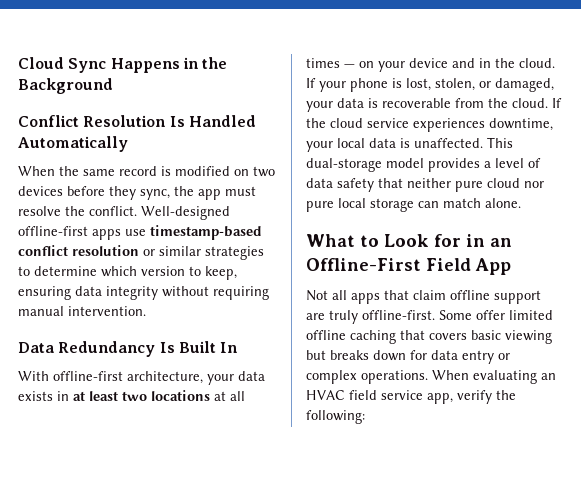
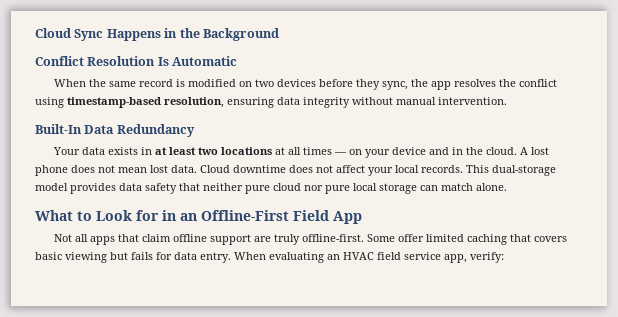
- Conflict Resolution Is Handled Automatically
+ Conflict Resolution Is Automatic
- When the same record is modified on two devices before they sync, the app must resolve the conflict. Well-designed offline-first apps use timestamp-based conflict resolution or similar strategies to determine which version to keep, ensuring data integrity without requiring manual intervention.
+ When the same record is modified on two devices before they sync, the app resolves the conflict using timestamp-based resolution, ensuring data integrity without manual intervention.
- Data Redundancy Is Built In
- With offline-first architecture, your data exists in at least two locations at all times — on your device and in the cloud.
+ Built-In Data Redundancy
+ Your data exists in at least two locations at all times — on your device and in the cloud.
- If your phone is lost, stolen, or damaged, your data is recoverable from the cloud. If the cloud service experiences downtime, your local data is unaffected.
+ A lost phone does not mean lost data. Cloud downtime does not affect your local records.
- This dual-storage model provides a level of data safety that neither pure cloud nor pure local storage can match alone.
+ This dual-storage model provides data safety that neither pure cloud nor pure local storage can match alone.
- Some offer limited offline caching that covers basic viewing but breaks down for data entry or complex operations.
+ Some offer limited caching that covers basic viewing but fails for data entry.
- When evaluating an HVAC field service app, verify the following:
+ When evaluating an HVAC field service app, verify:

